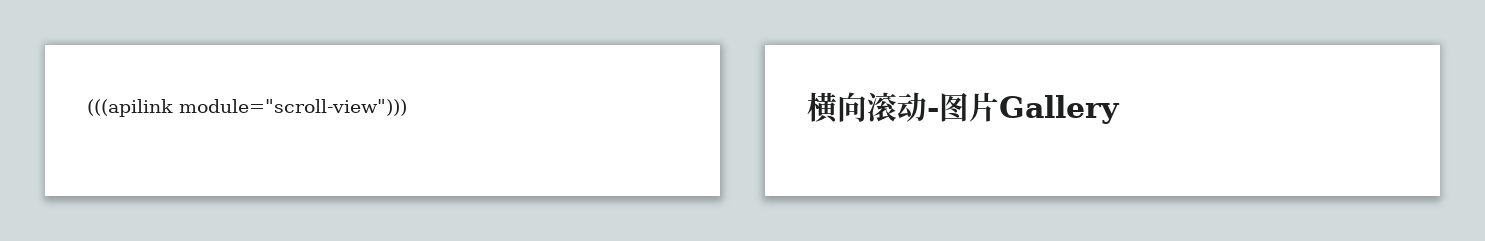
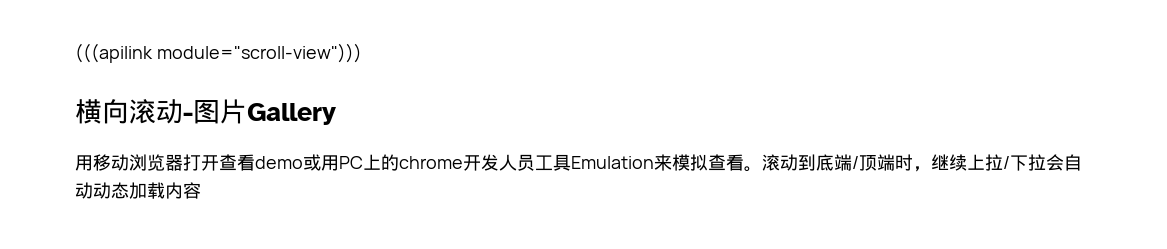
+ 用移动浏览器打开查看demo或用PC上的chrome开发人员工具Emulation来模拟查看。滚动到底端/顶端时，继续上拉/下拉会自动动态加载内容

